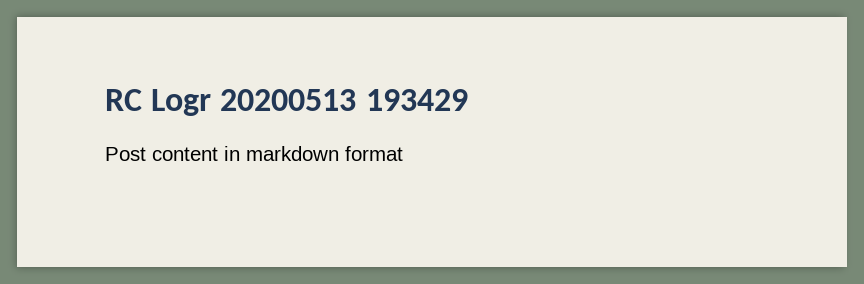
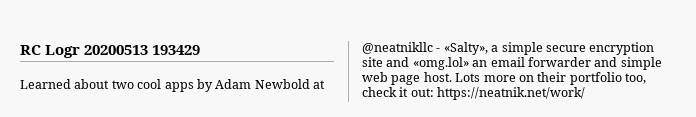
- Post content in markdown format
+ Learned about two cool apps by Adam Newbold at @neatnikllc - «Salty», a simple secure encryption site and «omg.lol» an email forwarder and simple web page host. Lots more on their portfolio too, check it out: https://neatnik.net/work/

